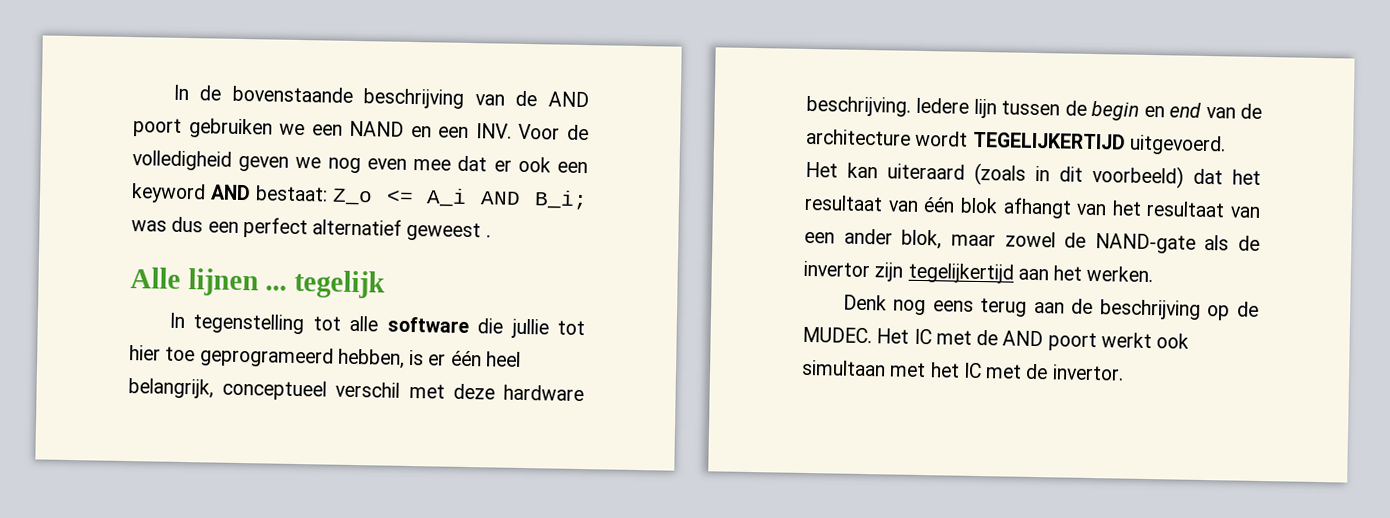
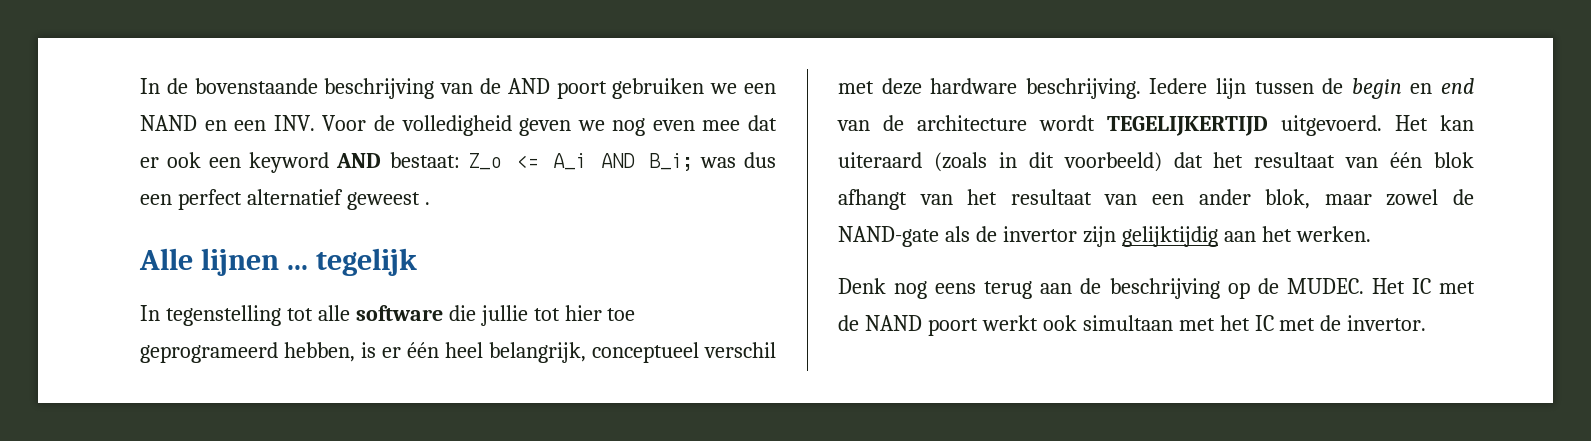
- Het kan uiteraard (zoals in dit voorbeeld) dat het resultaat van één blok afhangt van het resultaat van een ander blok, maar zowel de NAND-gate als de invertor zijn tegelijkertijd aan het werken.
+ Het kan uiteraard (zoals in dit voorbeeld) dat het resultaat van één blok afhangt van het resultaat van een ander blok, maar zowel de NAND-gate als de invertor zijn gelijktijdig aan het werken.
- Het IC met de AND poort werkt ook simultaan met het IC met de invertor.
+ Het IC met de NAND poort werkt ook simultaan met het IC met de invertor.

